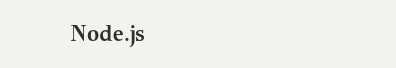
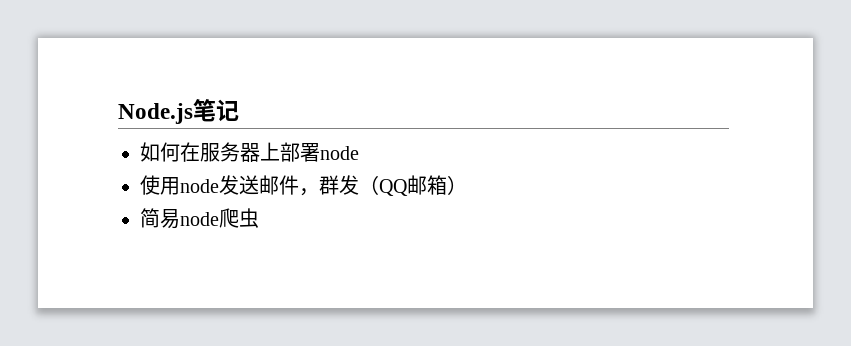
- Node.js
+ Node.js笔记
+ 如何在服务器上部署node
+ 使用node发送邮件，群发（QQ邮箱）
+ 简易node爬虫

